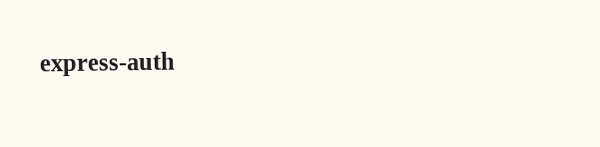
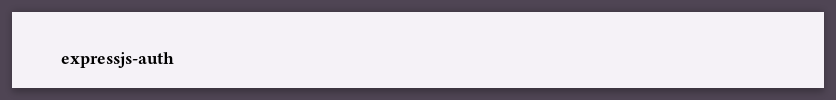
- express-auth
+ expressjs-auth

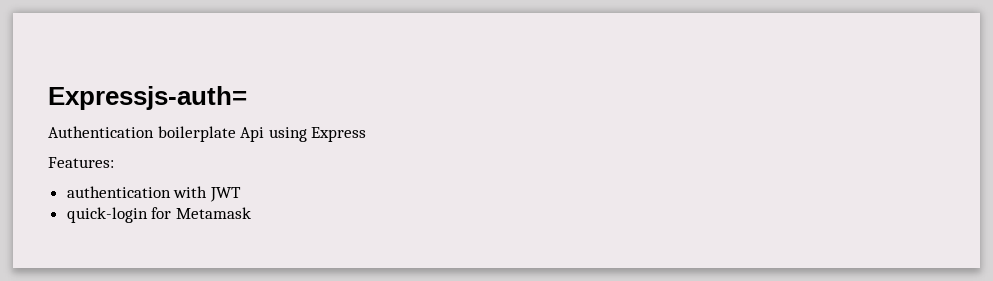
- expressjs-auth
+ Expressjs-auth=
+ Authentication boilerplate Api using Express
+ Features:
+ authentication with JWT
+ quick-login for Metamask

